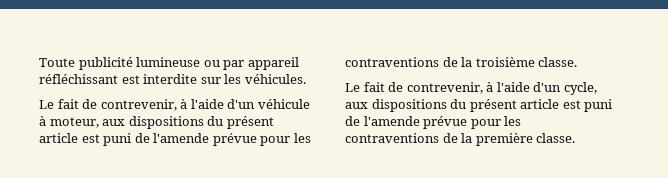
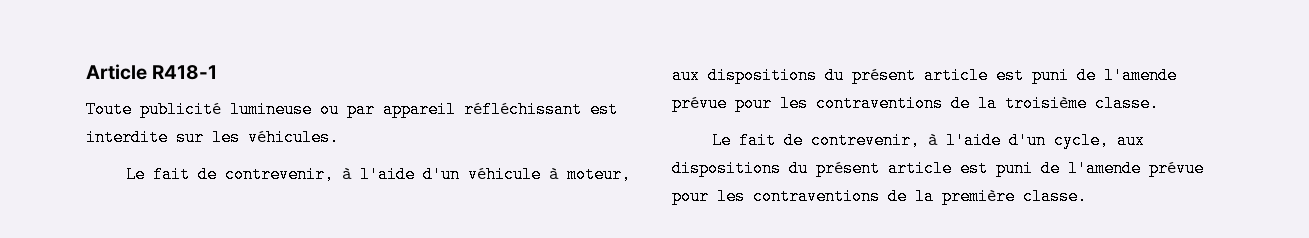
+ Article R418-1

